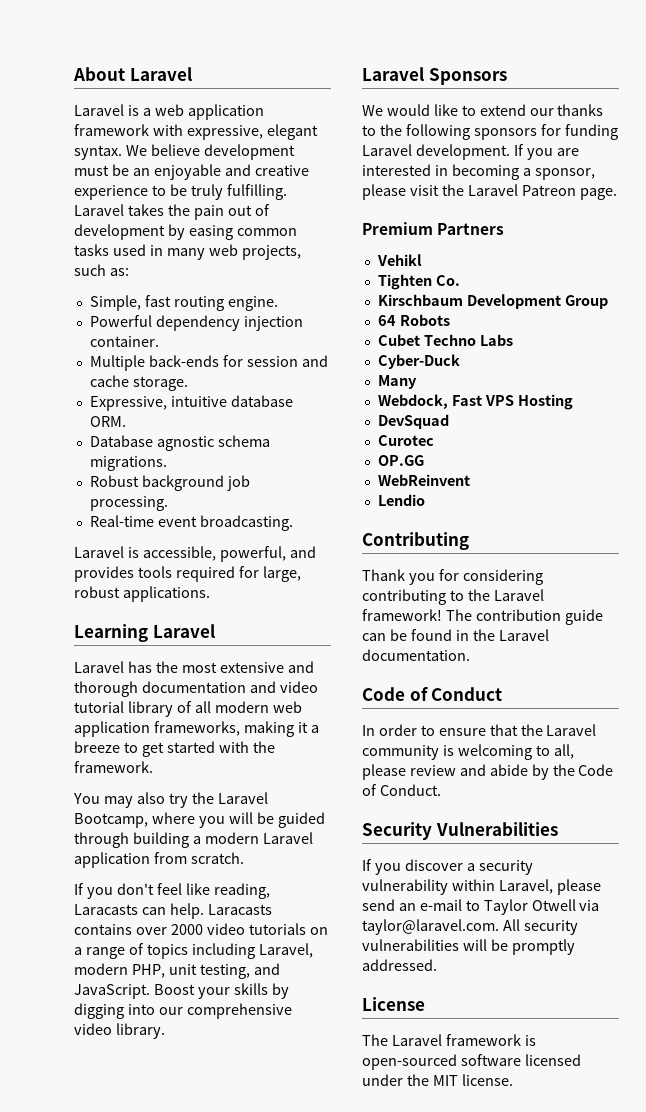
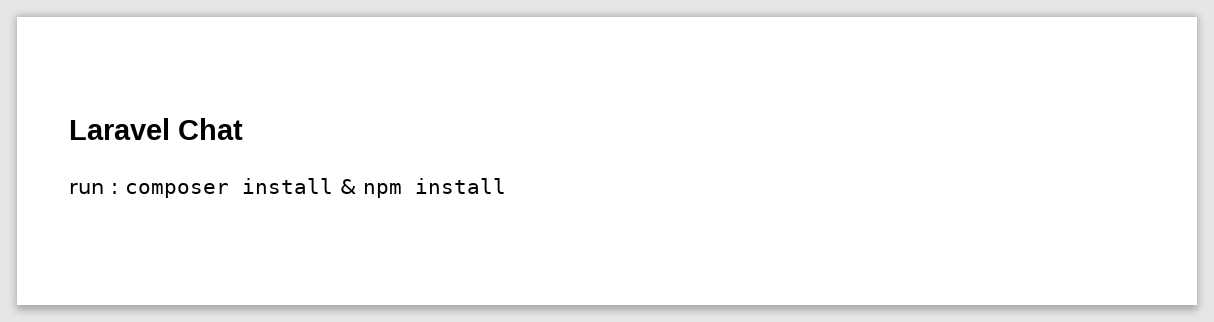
- About Laravel
- Laravel is a web application framework with expressive, elegant syntax. We believe development must be an enjoyable and creative experience to be truly fulfilling. Laravel takes the pain out of development by easing common tasks used in many web projects, such as:
- Simple, fast routing engine.
- Powerful dependency injection container.
- Multiple back-ends for session and cache storage.
- Expressive, intuitive database ORM.
- Database agnostic schema migrations.
- Robust background job processing.
- Real-time event broadcasting.
- Laravel is accessible, powerful, and provides tools required for large, robust applications.
- Learning Laravel
- Laravel has the most extensive and thorough documentation and video tutorial library of all modern web application frameworks, making it a breeze to get started with the framework.
- You may also try the Laravel Bootcamp, where you will be guided through building a modern Laravel application from scratch.
- If you don't feel like reading, Laracasts can help. Laracasts contains over 2000 video tutorials on a range of topics including Laravel, modern PHP, unit testing, and JavaScript. Boost your skills by digging into our comprehensive video library.
- Laravel Sponsors
- We would like to extend our thanks to the following sponsors for funding Laravel development. If you are interested in becoming a sponsor, please visit the Laravel Patreon page.
- Premium Partners
- Vehikl
- Tighten Co.
- Kirschbaum Development Group
- 64 Robots
- Cubet Techno Labs
- Cyber-Duck
- Many
- Webdock, Fast VPS Hosting
- DevSquad
- Curotec
- OP.GG
- WebReinvent
- Lendio
- Contributing
- Thank you for considering contributing to the Laravel framework! The contribution guide can be found in the Laravel documentation.
- Code of Conduct
- In order to ensure that the Laravel community is welcoming to all, please review and abide by the Code of Conduct.
- Security Vulnerabilities
- If you discover a security vulnerability within Laravel, please send an e-mail to Taylor Otwell via taylor@laravel.com. All security vulnerabilities will be promptly addressed.
- License
- The Laravel framework is open-sourced software licensed under the MIT license.
+ Laravel Chat
+ run : composer install & npm install

